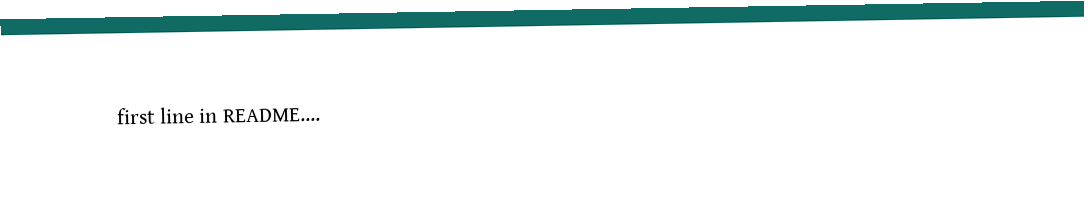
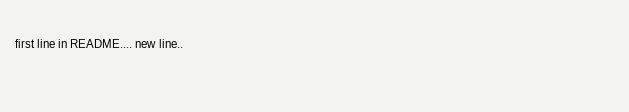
- first line in README....
+ first line in README.... new line..

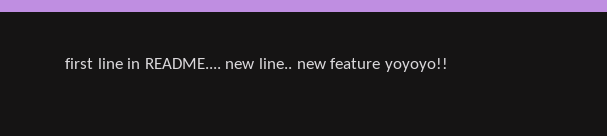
- first line in README.... new line..
+ first line in README.... new line.. new feature yoyoyo!!

